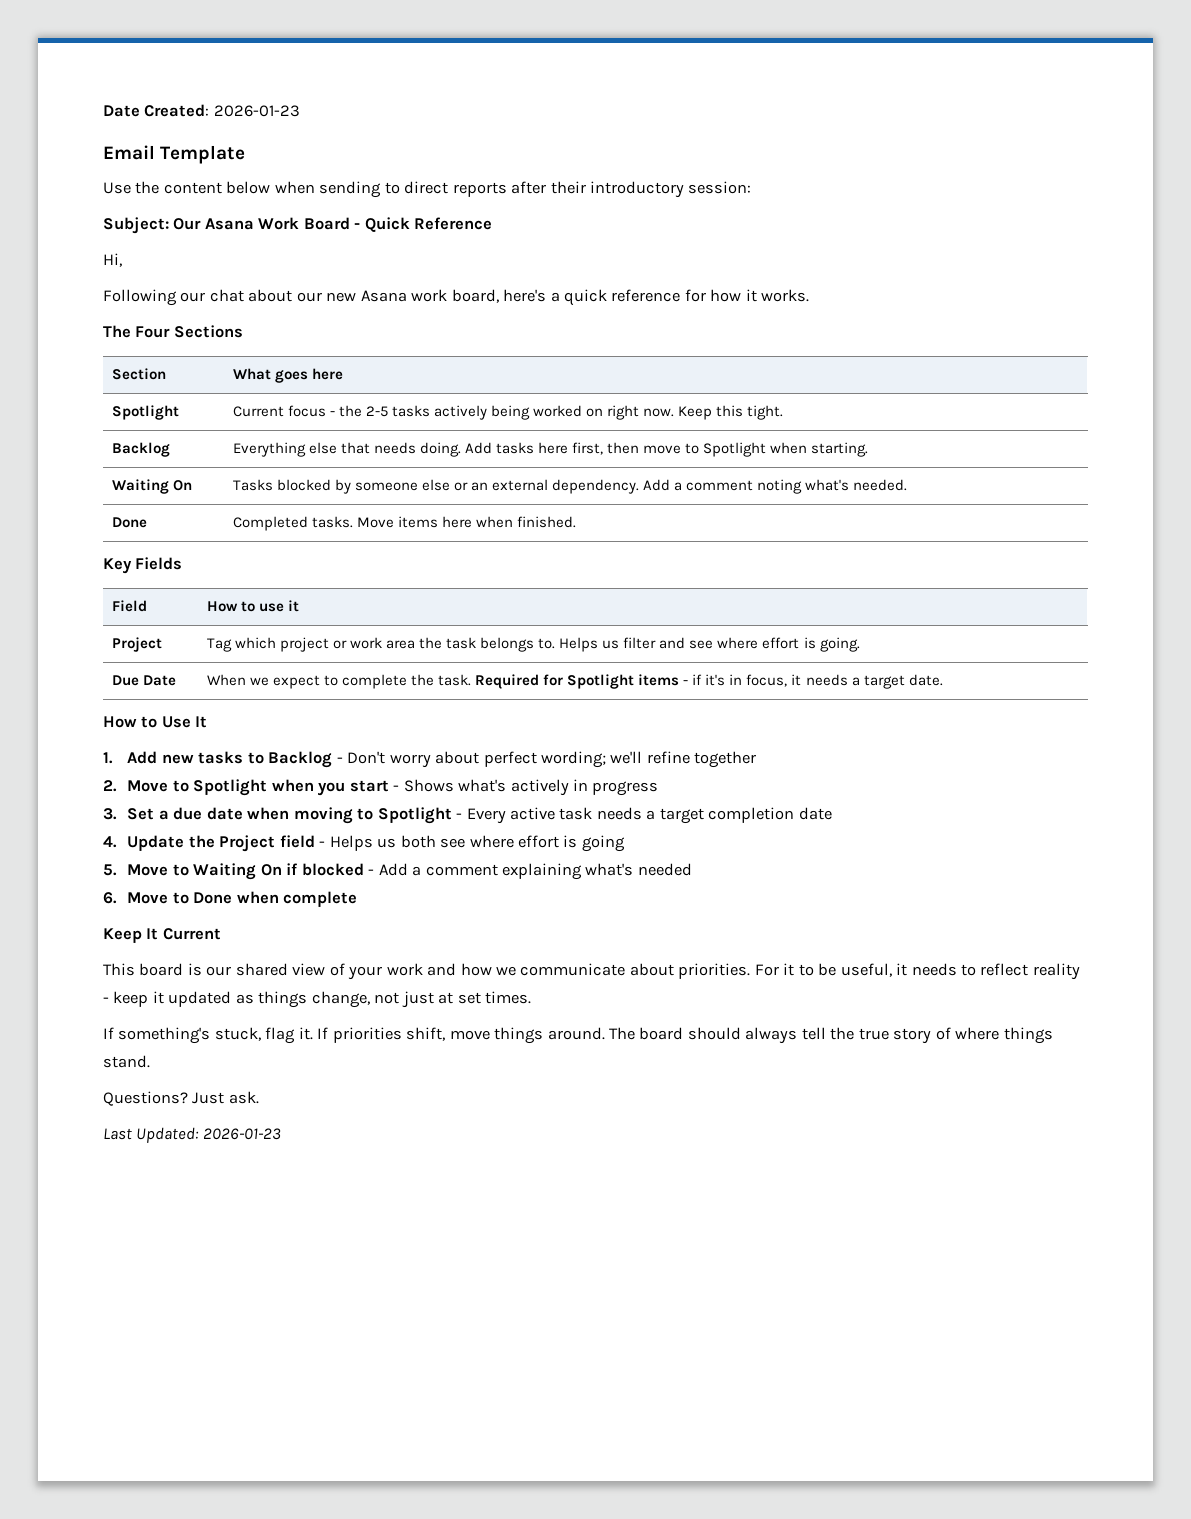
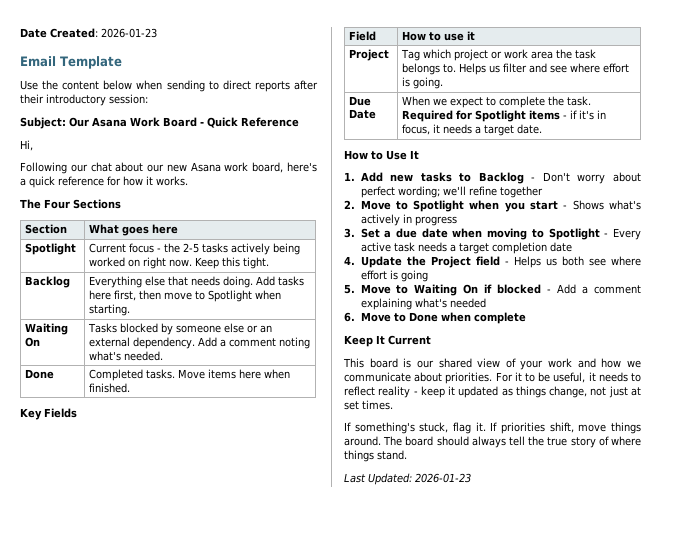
- Questions? Just ask.

